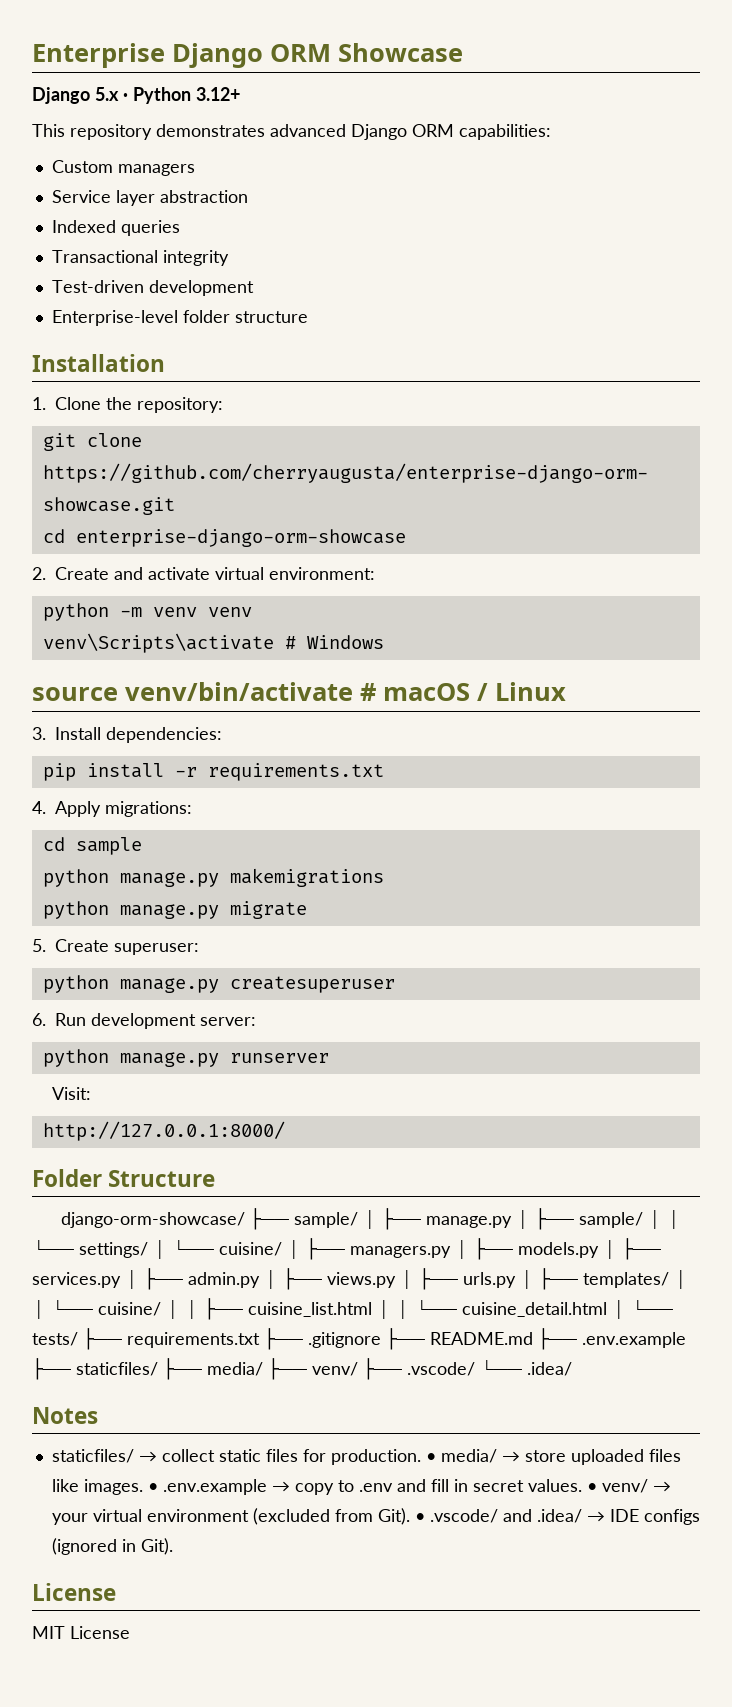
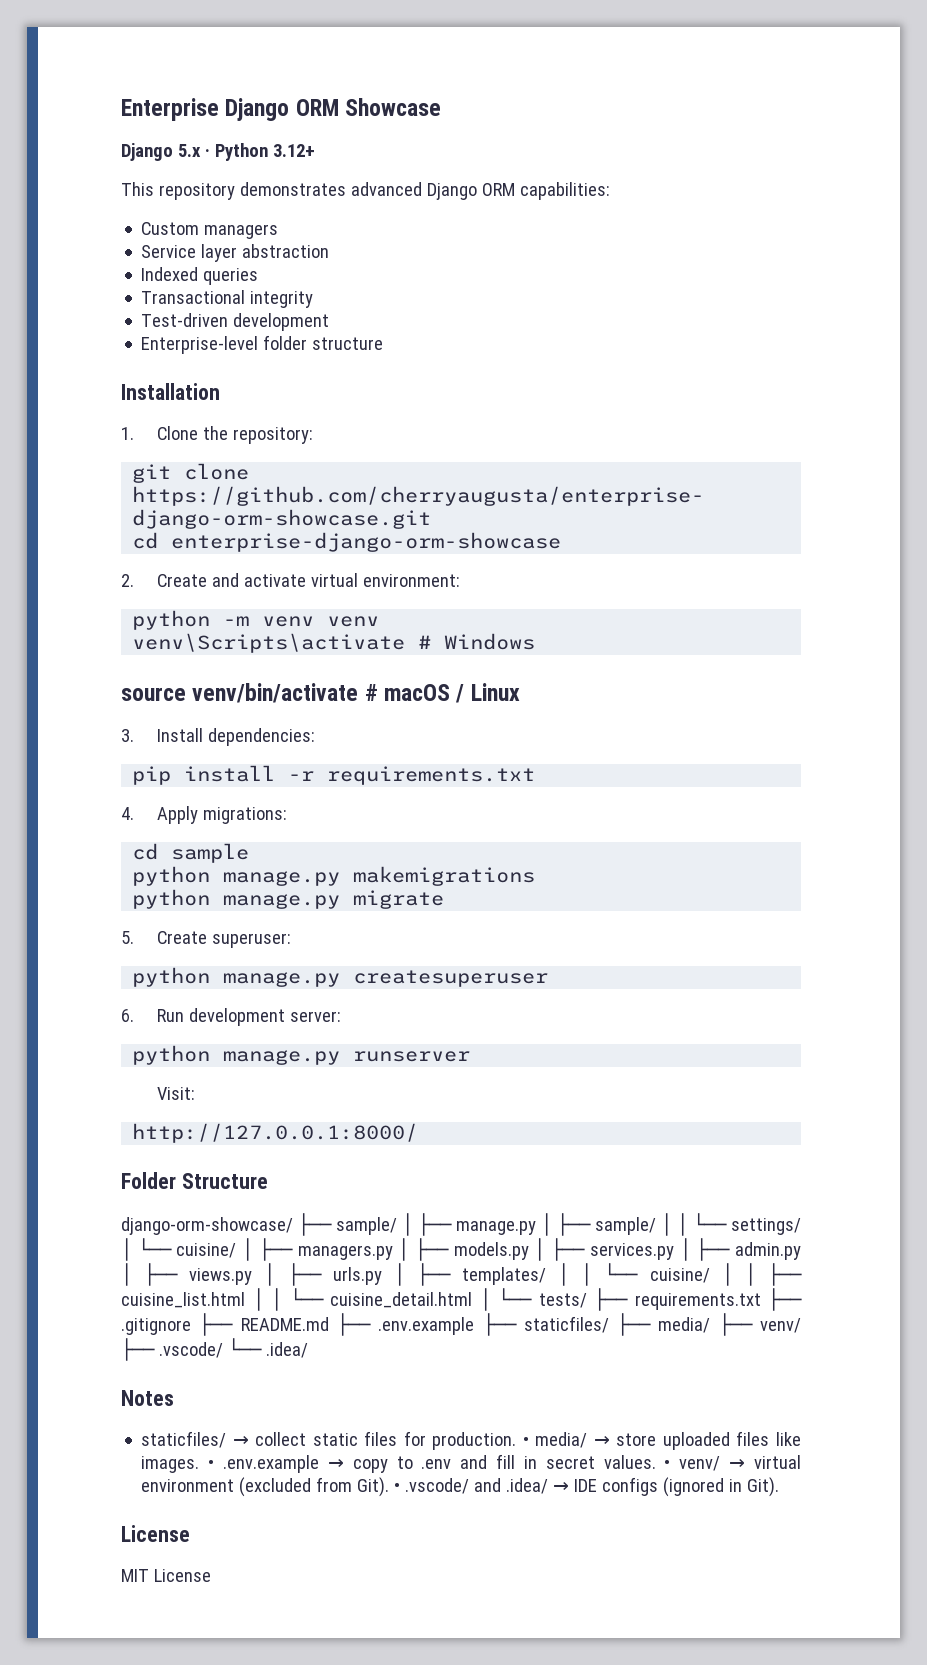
- • venv/ → your virtual environment (excluded from Git).
+ • venv/ → virtual environment (excluded from Git).

